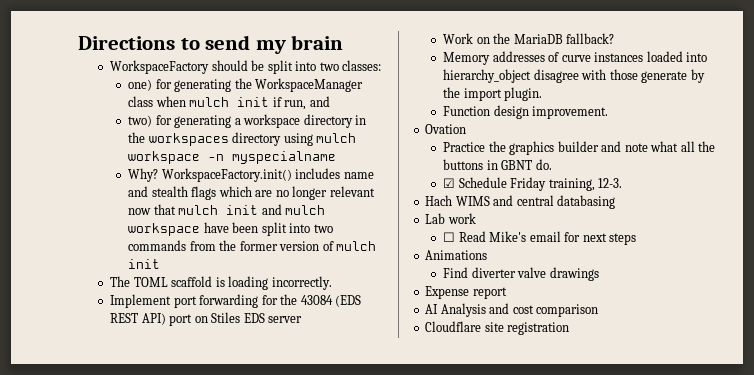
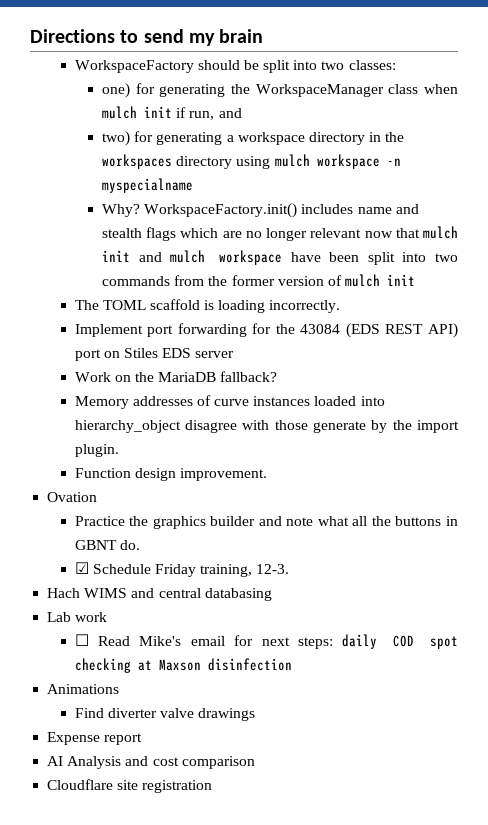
- ☐ Read Mike's email for next steps
+ ☐ Read Mike's email for next steps: daily COD spot checking at Maxson disinfection

